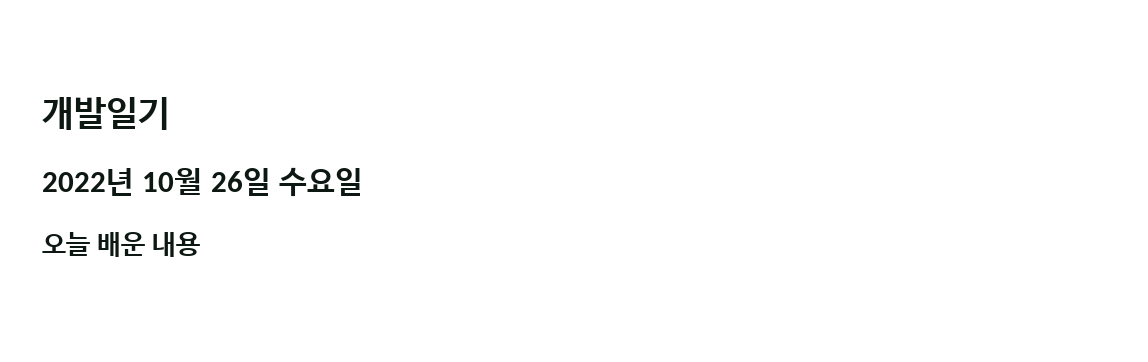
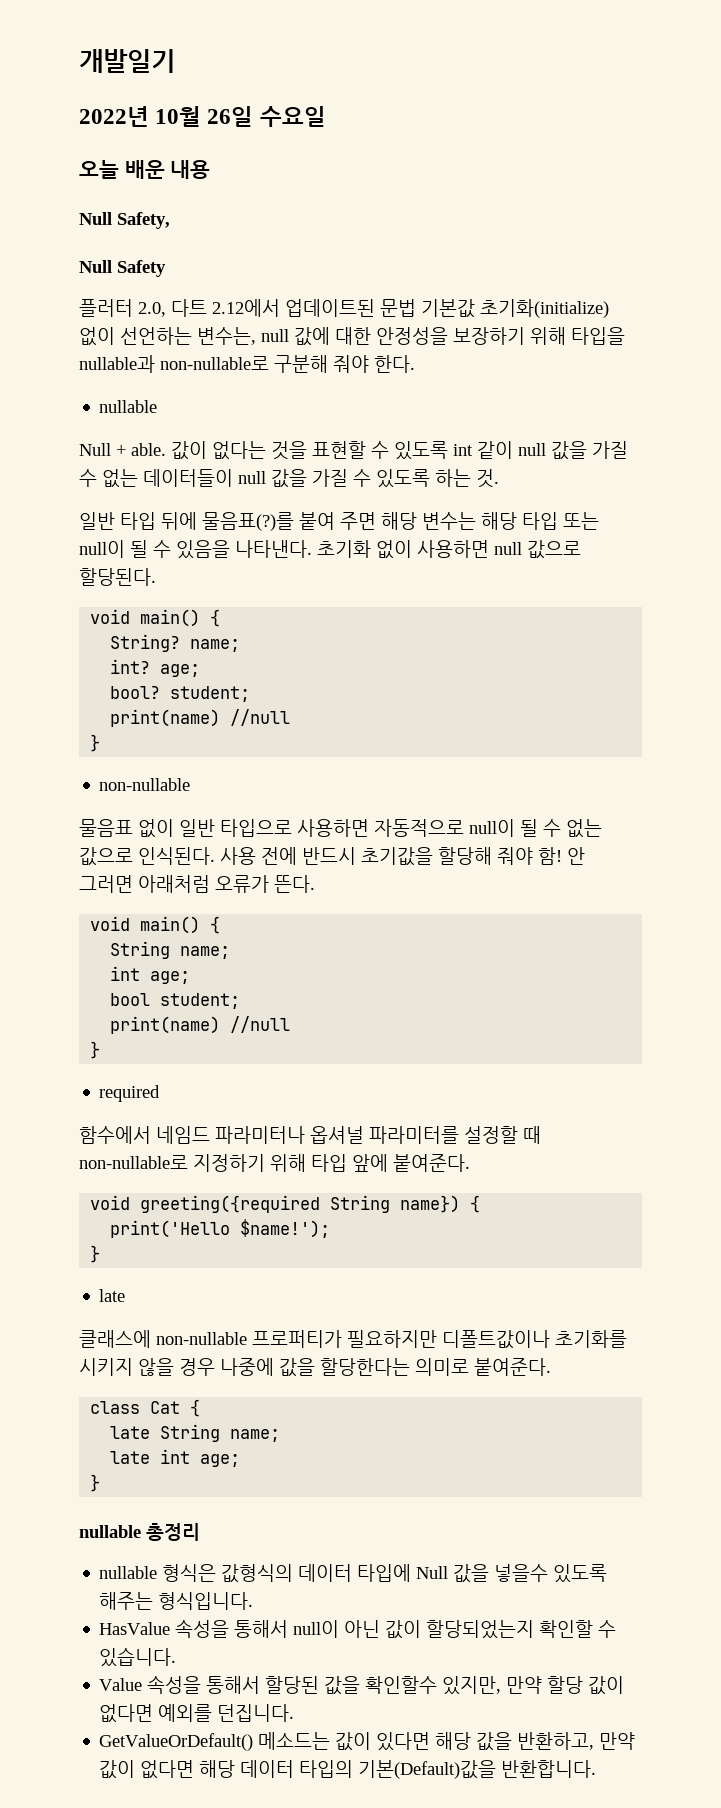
+ Null Safety,
+ Null Safety
+ 플러터 2.0, 다트 2.12에서 업데이트된 문법 기본값 초기화(initialize) 없이 선언하는 변수는, null 값에 대한 안정성을 보장하기 위해 타입을 nullable과 non-nullable로 구분해 줘야 한다.
+ nullable
+ Null + able. 값이 없다는 것을 표현할 수 있도록 int 같이 null 값을 가질 수 없는 데이터들이 null 값을 가질 수 있도록 하는 것.
+ 일반 타입 뒤에 물음표(?)를 붙여 주면 해당 변수는 해당 타입 또는 null이 될 수 있음을 나타낸다. 초기화 없이 사용하면 null 값으로 할당된다.
+ void main() {
+ String? name;
+ int? age;
+ bool? student;
+ print(name) //null
+ }
+ non-nullable
+ 물음표 없이 일반 타입으로 사용하면 자동적으로 null이 될 수 없는 값으로 인식된다. 사용 전에 반드시 초기값을 할당해 줘야 함! 안 그러면 아래처럼 오류가 뜬다.
+ void main() {
+ String name;
+ int age;
+ bool student;
+ print(name) //null
+ }
+ required
+ 함수에서 네임드 파라미터나 옵셔널 파라미터를 설정할 때 non-nullable로 지정하기 위해 타입 앞에 붙여준다.
+ void greeting({required String name}) {
+ print('Hello $name!');
+ }
+ late
+ 클래스에 non-nullable 프로퍼티가 필요하지만 디폴트값이나 초기화를 시키지 않을 경우 나중에 값을 할당한다는 의미로 붙여준다.
+ class Cat {
+ late String name;
+ late int age;
+ }
+ nullable 총정리
+ nullable 형식은 값형식의 데이터 타입에 Null 값을 넣을수 있도록 해주는 형식입니다.
+ HasValue 속성을 통해서 null이 아닌 값이 할당되었는지 확인할 수 있습니다.
+ Value 속성을 통해서 할당된 값을 확인할수 있지만, 만약 할당 값이 없다면 예외를 던집니다.
+ GetValueOrDefault() 메소드는 값이 있다면 해당 값을 반환하고, 만약 값이 없다면 해당 데이터 타입의 기본(Default)값을 반환합니다.

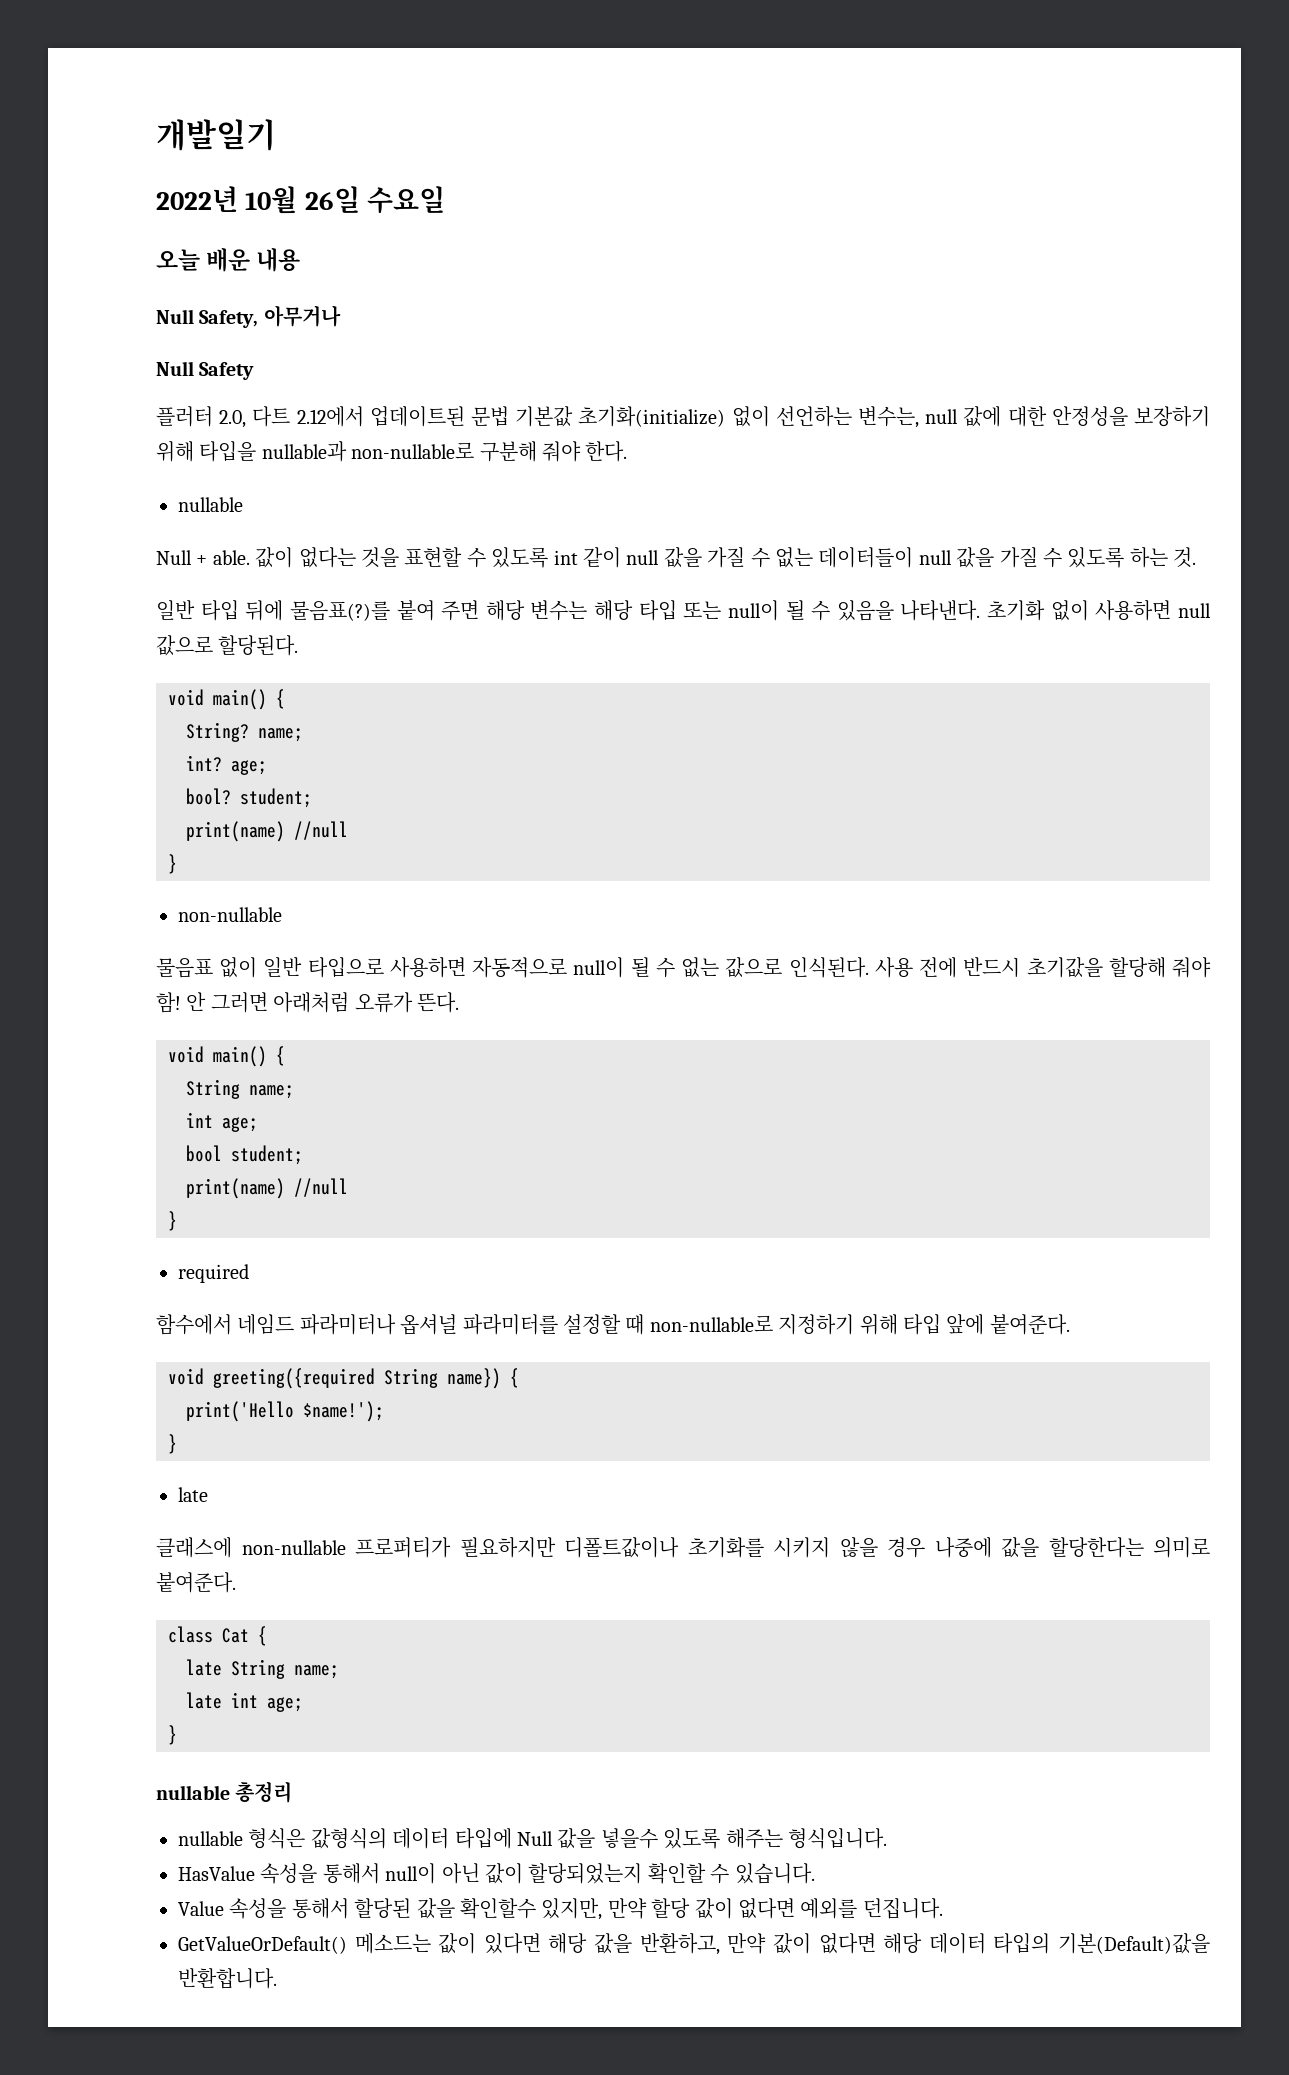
- Null Safety,
+ Null Safety, 아무거나

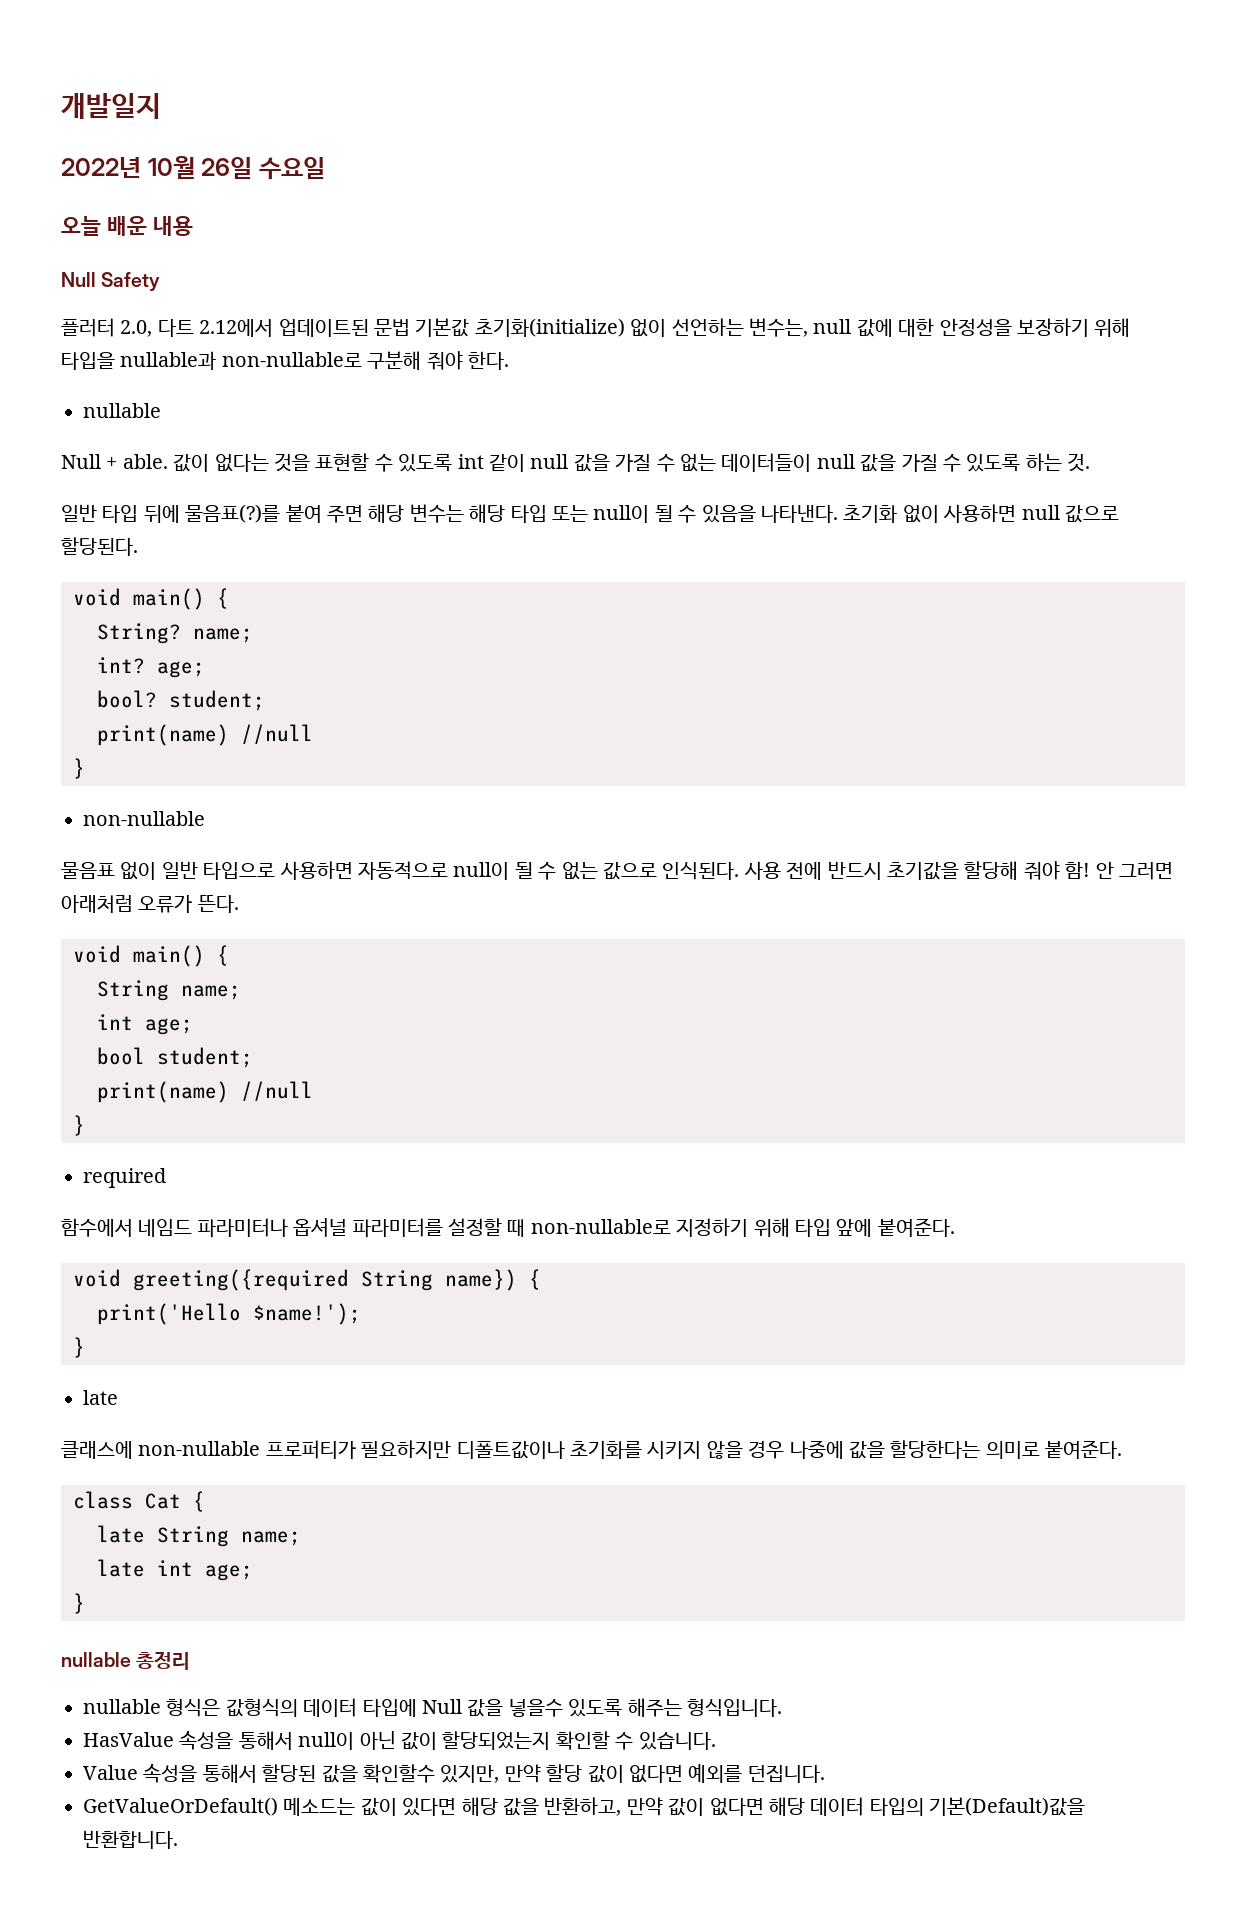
- 개발일기
+ 개발일지
- Null Safety, 아무거나

